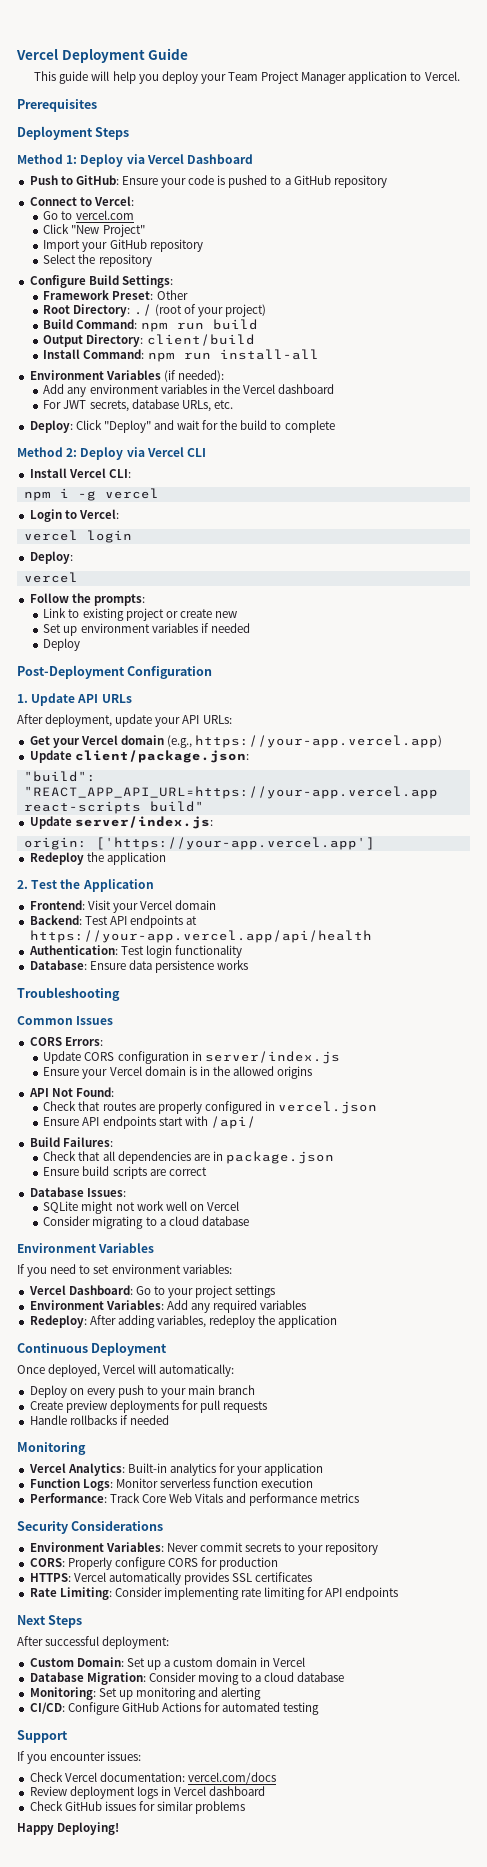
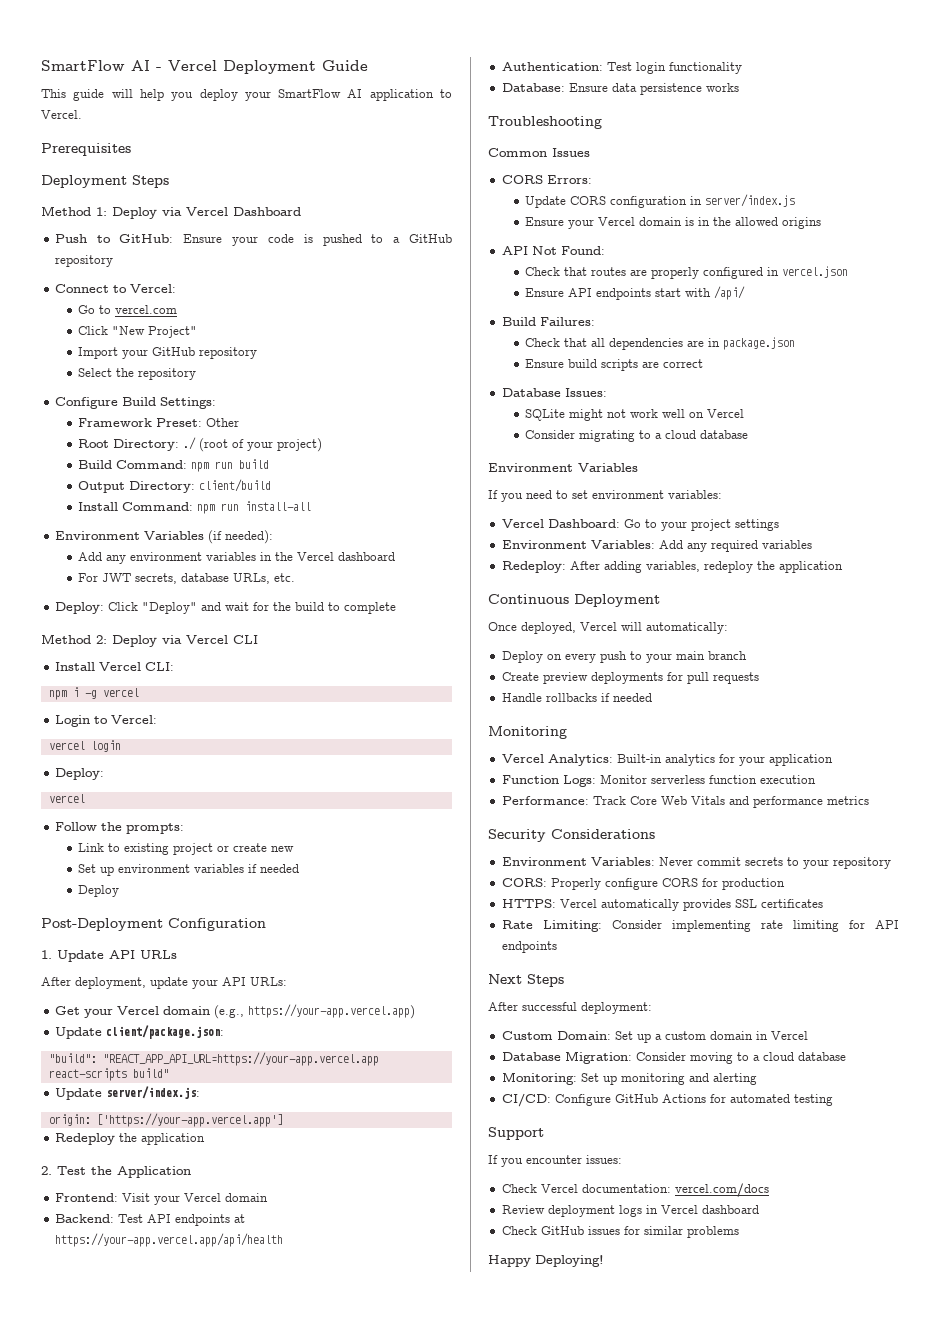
- Vercel Deployment Guide
+ SmartFlow AI - Vercel Deployment Guide
- This guide will help you deploy your Team Project Manager application to Vercel.
+ This guide will help you deploy your SmartFlow AI application to Vercel.

